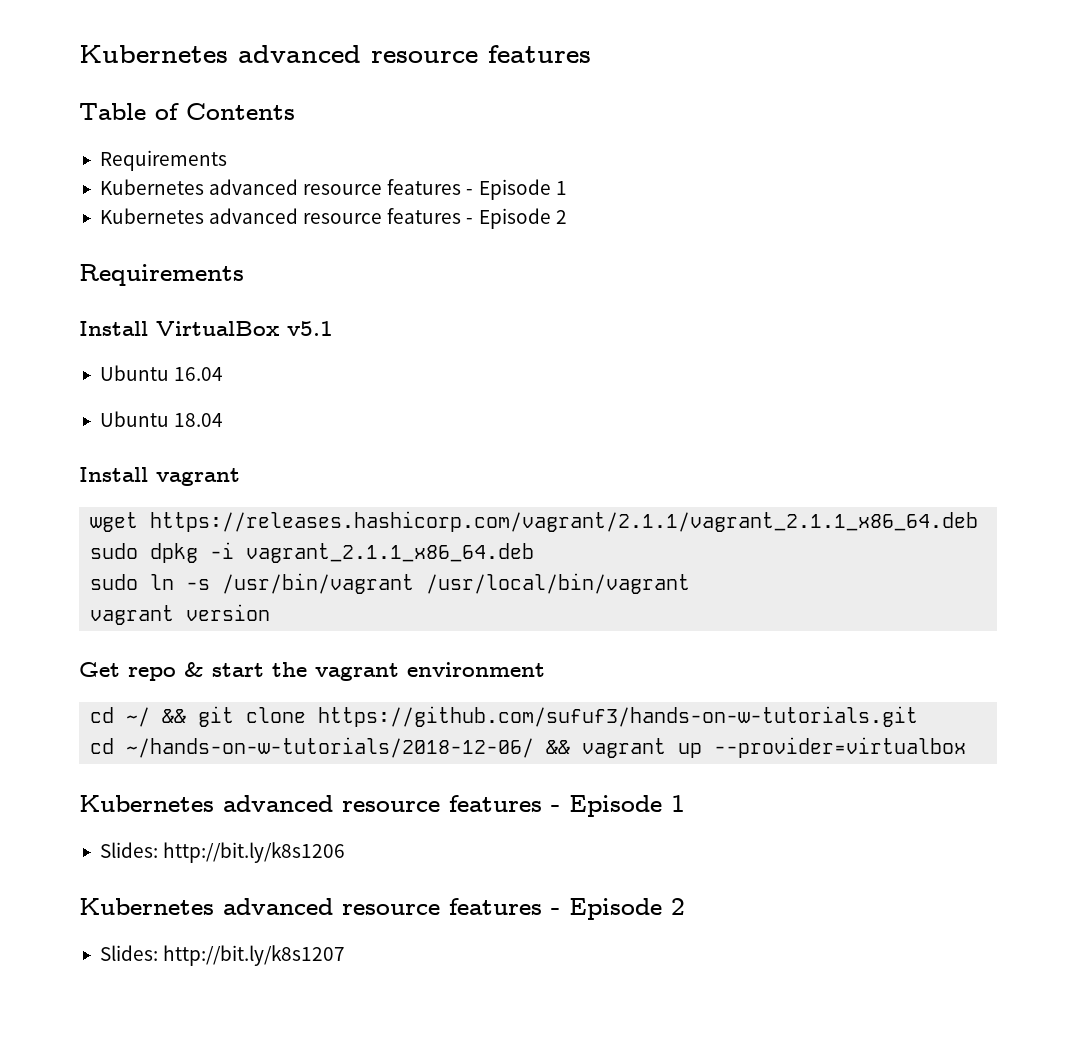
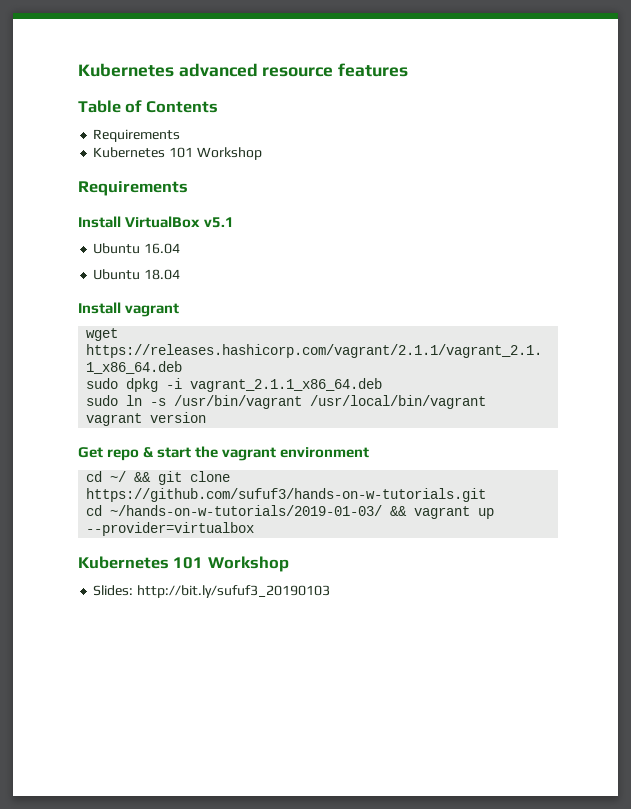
  Table of Contents
  Requirements
- Kubernetes advanced resource features - Episode 1
- Kubernetes advanced resource features - Episode 2
+ Kubernetes 101 Workshop
- cd ~/hands-on-w-tutorials/2018-12-06/ && vagrant up --provider=virtualbox
- Kubernetes advanced resource features - Episode 1
- Slides: http://bit.ly/k8s1206
- Kubernetes advanced resource features - Episode 2
- Slides: http://bit.ly/k8s1207
+ cd ~/hands-on-w-tutorials/2019-01-03/ && vagrant up --provider=virtualbox
+ Kubernetes 101 Workshop
+ Slides: http://bit.ly/sufuf3_20190103

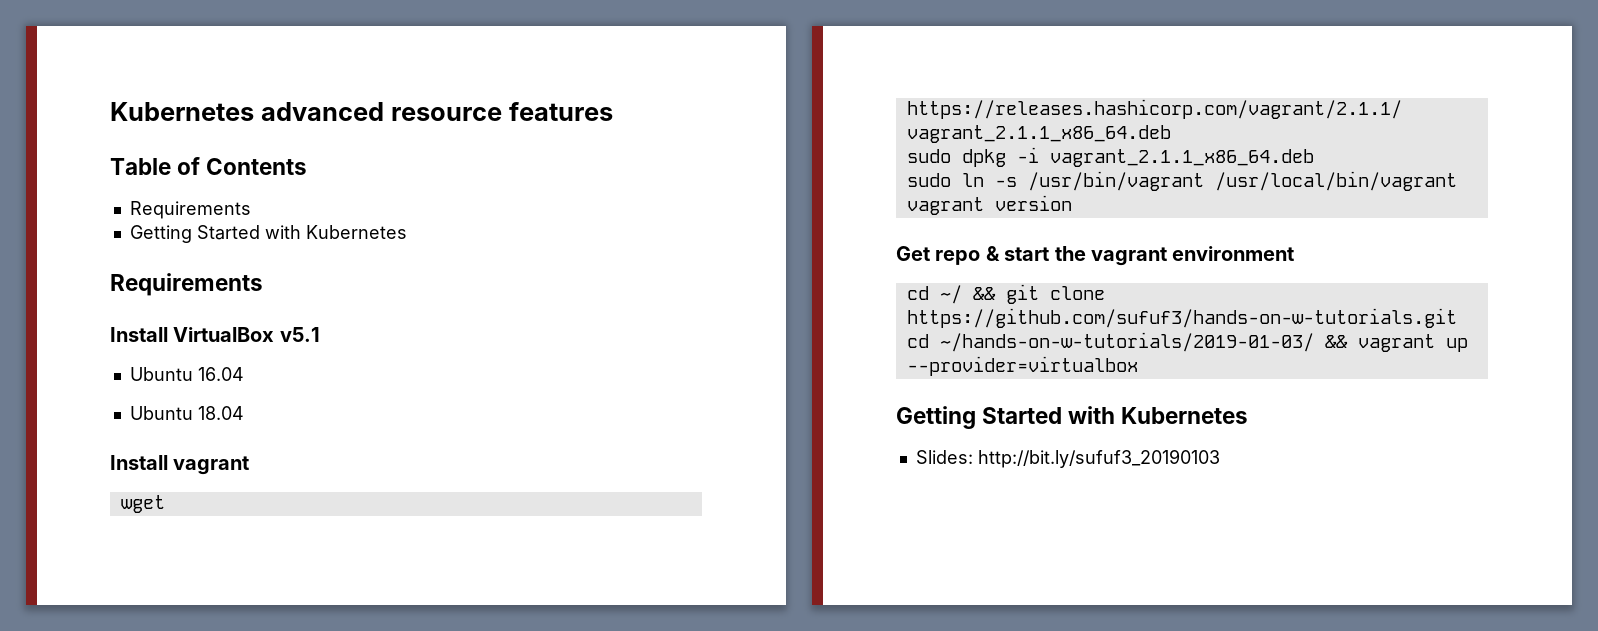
  Table of Contents
  Requirements
- Kubernetes 101 Workshop
+ Getting Started with Kubernetes
  cd ~/hands-on-w-tutorials/2019-01-03/ && vagrant up --provider=virtualbox
- Kubernetes 101 Workshop
+ Getting Started with Kubernetes

